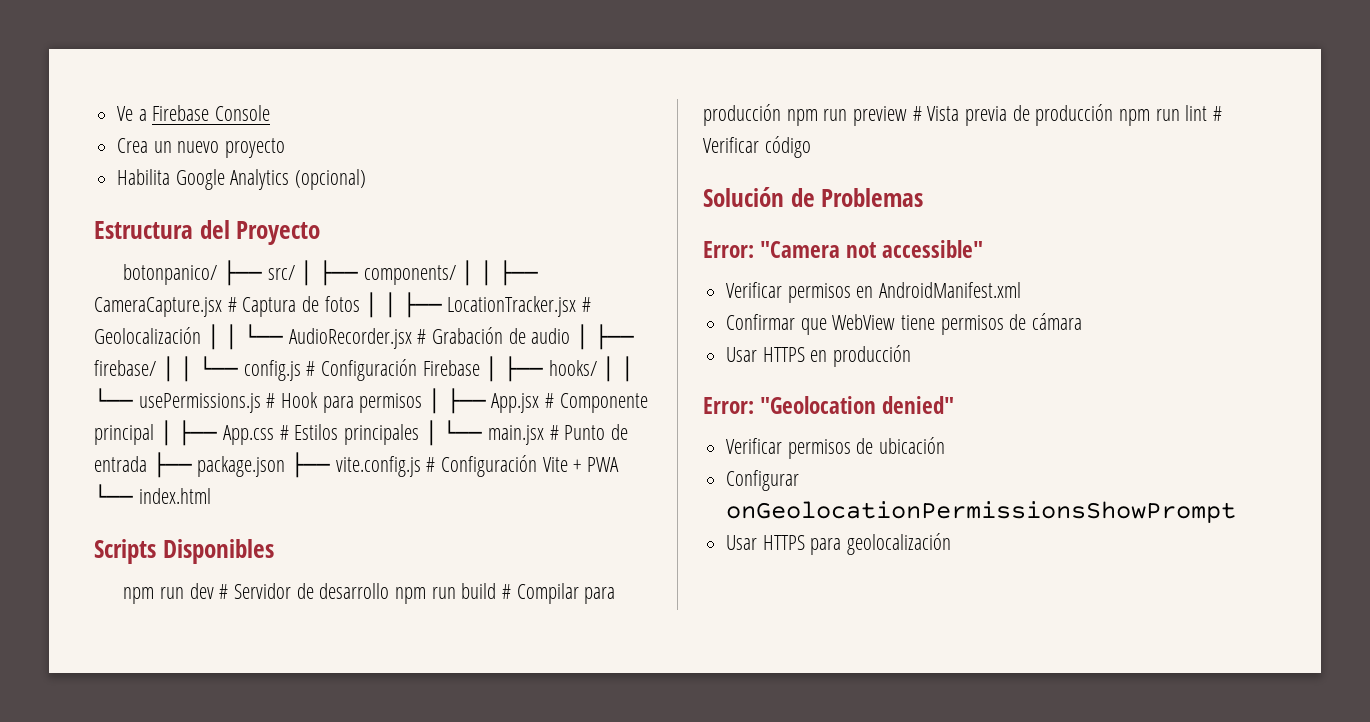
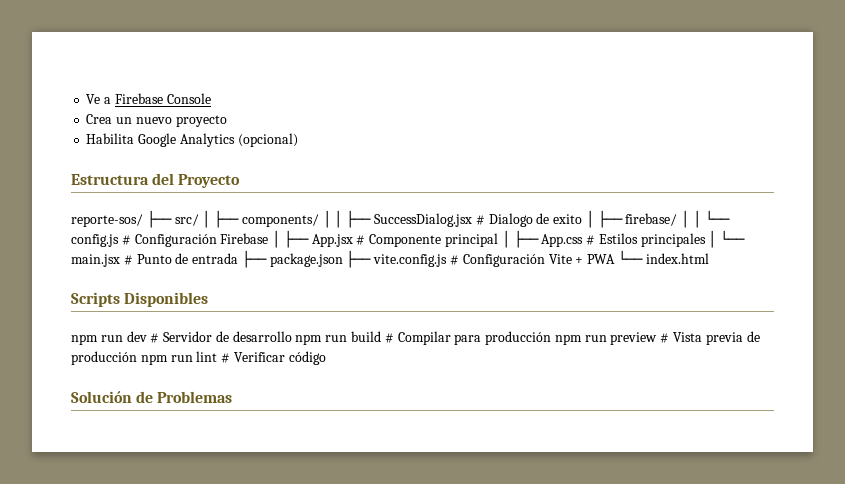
- botonpanico/ ├── src/ │ ├── components/ │ │ ├── CameraCapture.jsx # Captura de fotos │ │ ├── LocationTracker.jsx # Geolocalización │ │ └── AudioRecorder.jsx # Grabación de audio │ ├── firebase/ │ │ └── config.js # Configuración Firebase │ ├── hooks/ │ │ └── usePermissions.js # Hook para permisos │ ├── App.jsx # Componente principal │ ├── App.css # Estilos principales │ └── main.jsx # Punto de entrada ├── package.json ├── vite.config.js # Configuración Vite + PWA └── index.html
+ reporte-sos/ ├── src/ │ ├── components/ │ │ ├── SuccessDialog.jsx # Dialogo de exito │ ├── firebase/ │ │ └── config.js # Configuración Firebase │ ├── App.jsx # Componente principal │ ├── App.css # Estilos principales │ └── main.jsx # Punto de entrada ├── package.json ├── vite.config.js # Configuración Vite + PWA └── index.html
- Error: "Camera not accessible"
- Verificar permisos en AndroidManifest.xml
- Confirmar que WebView tiene permisos de cámara
- Usar HTTPS en producción
- Error: "Geolocation denied"
- Verificar permisos de ubicación
- Configurar onGeolocationPermissionsShowPrompt
- Usar HTTPS para geolocalización

